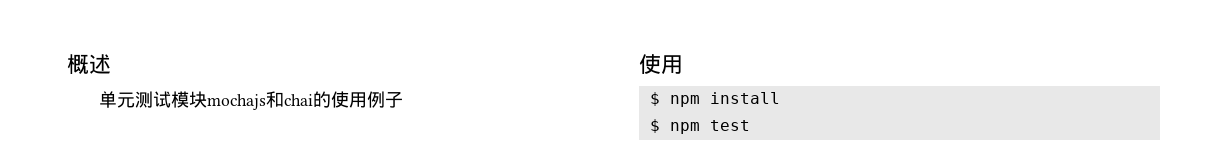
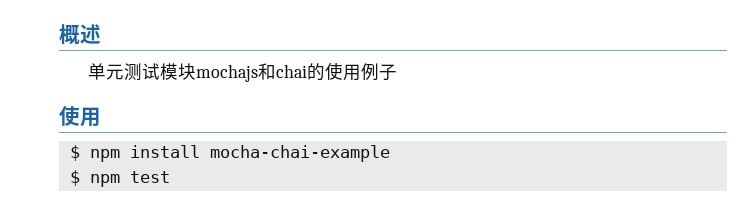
- $ npm install
+ $ npm install mocha-chai-example

